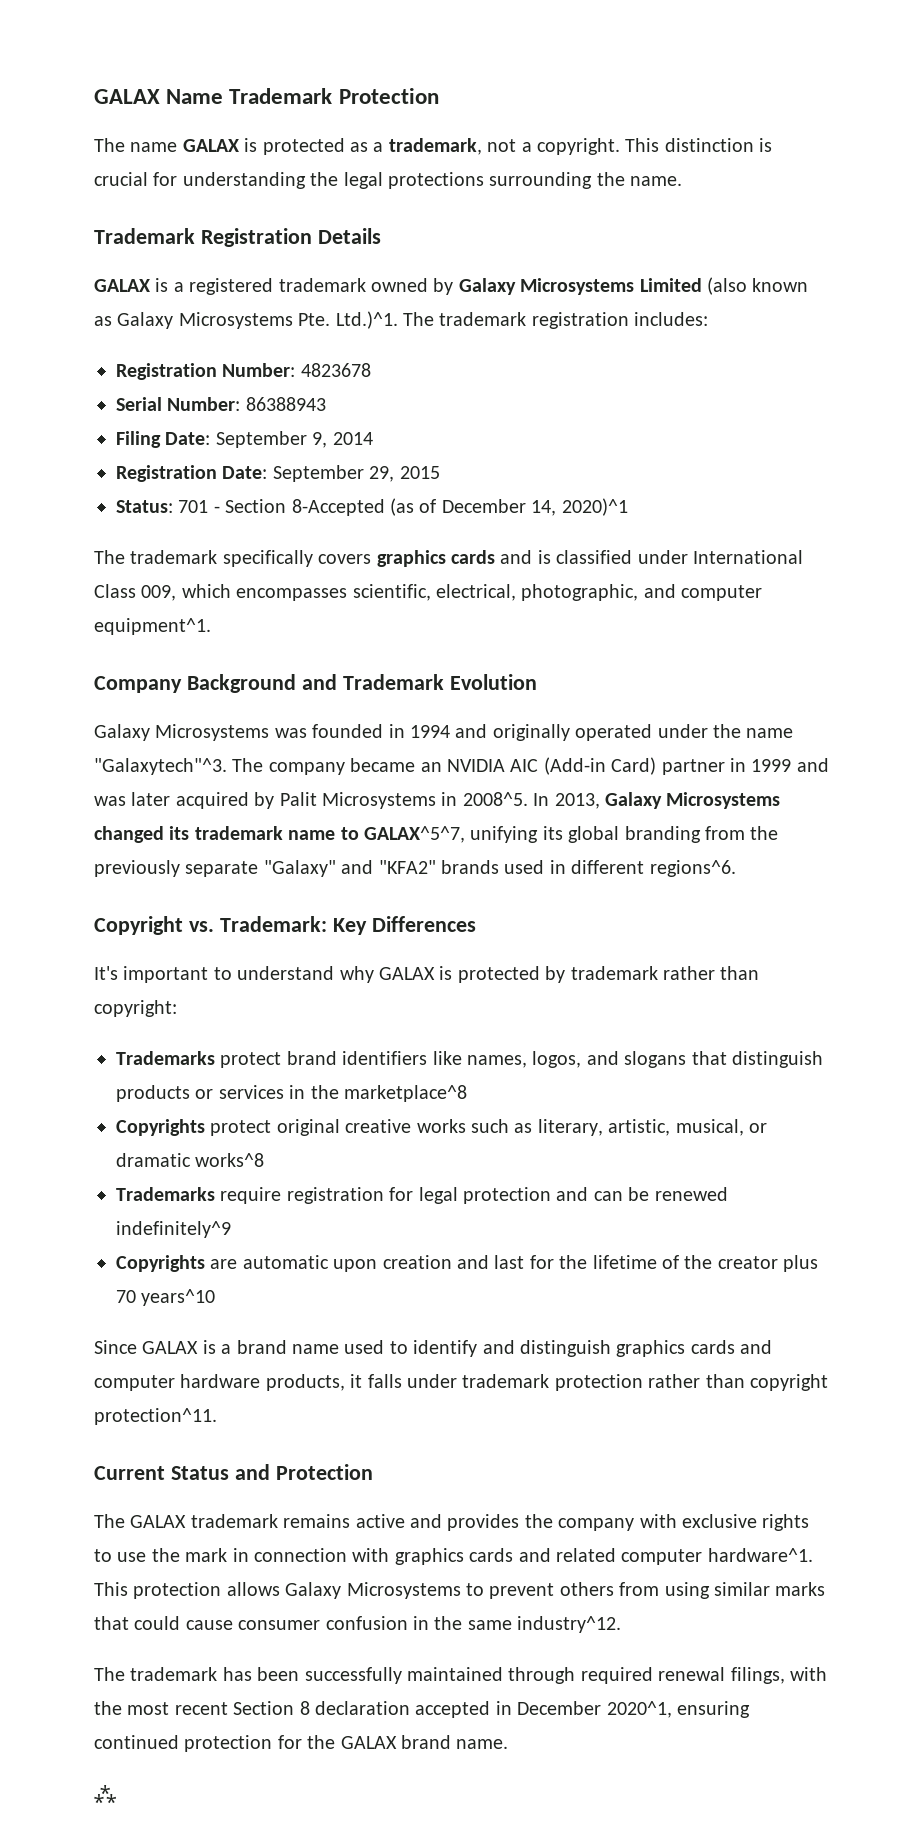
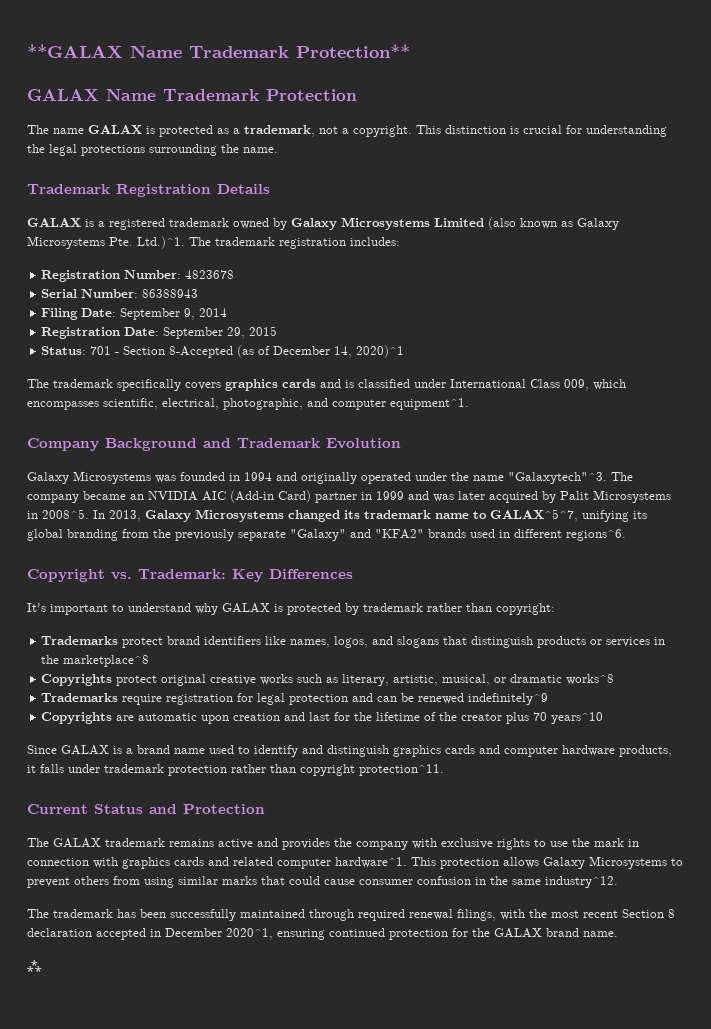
+ **GALAX Name Trademark Protection**

